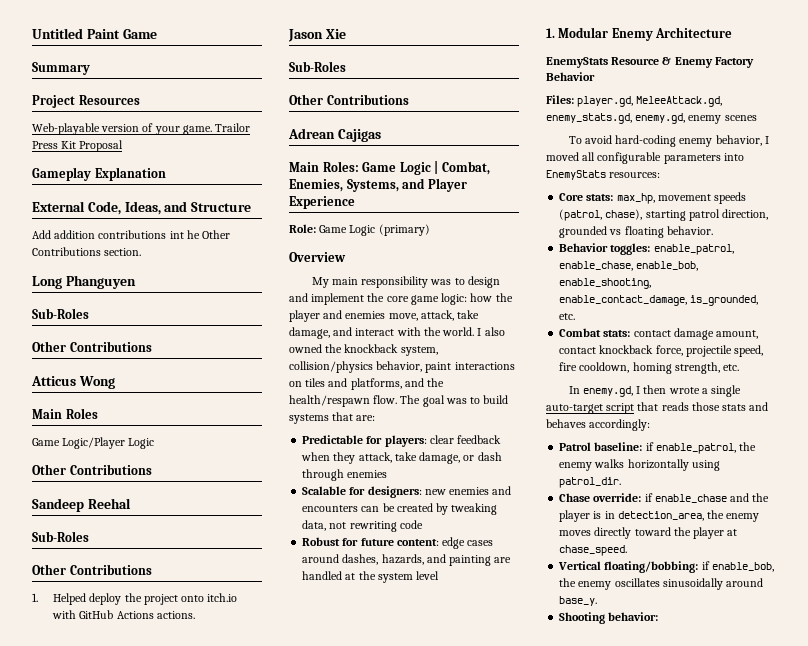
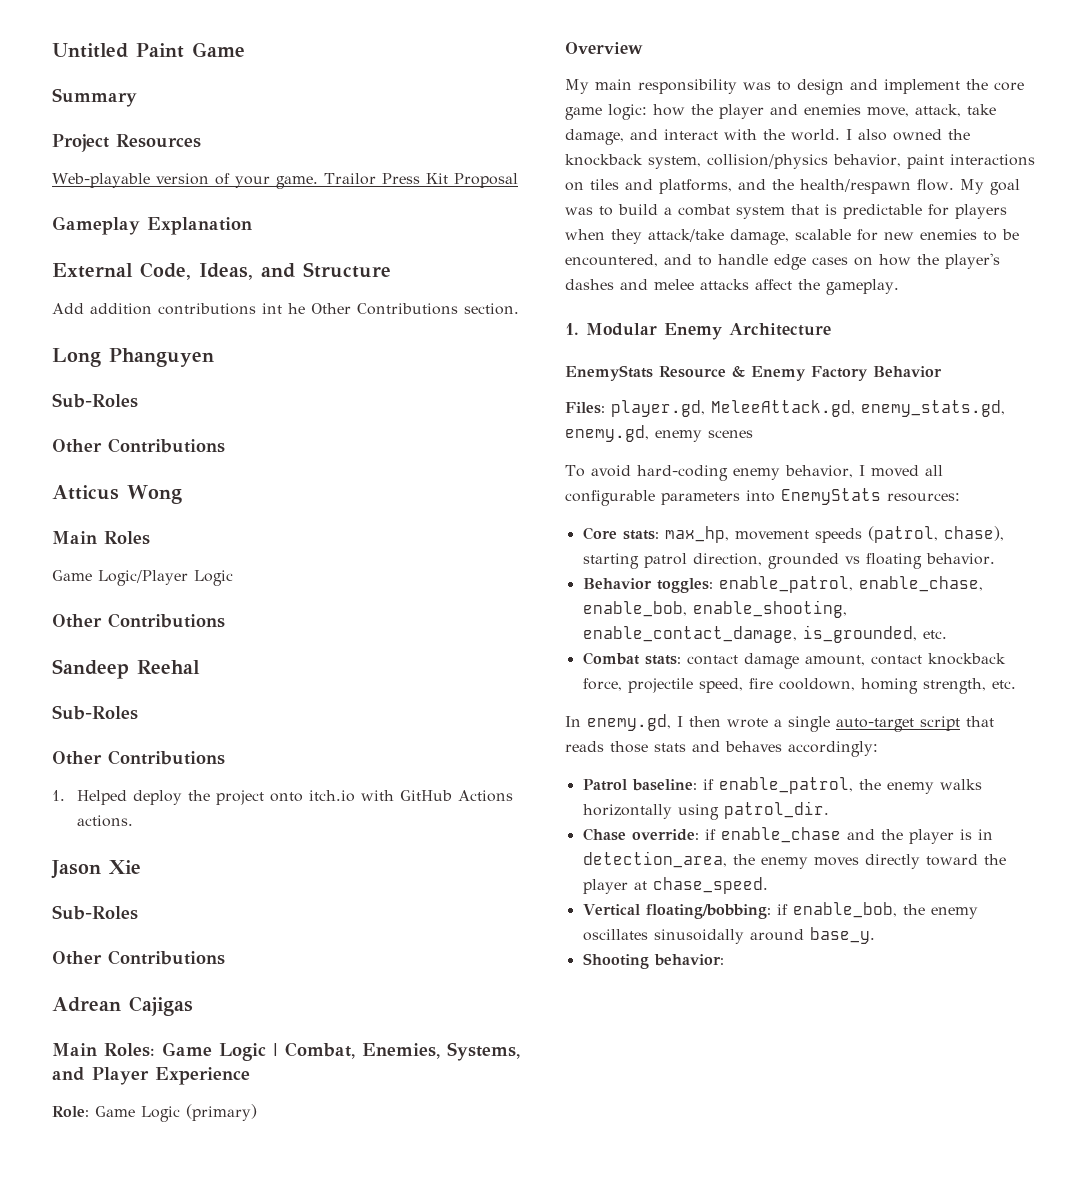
- The goal was to build systems that are:
- Predictable for players: clear feedback when they attack, take damage, or dash through enemies
- Scalable for designers: new enemies and encounters can be created by tweaking data, not rewriting code
- Robust for future content: edge cases around dashes, hazards, and painting are handled at the system level
+ My goal was to build a combat system that is predictable for players when they attack/take damage, scalable for new enemies to be encountered, and to handle edge cases on how the player's dashes and melee attacks affect the gameplay.

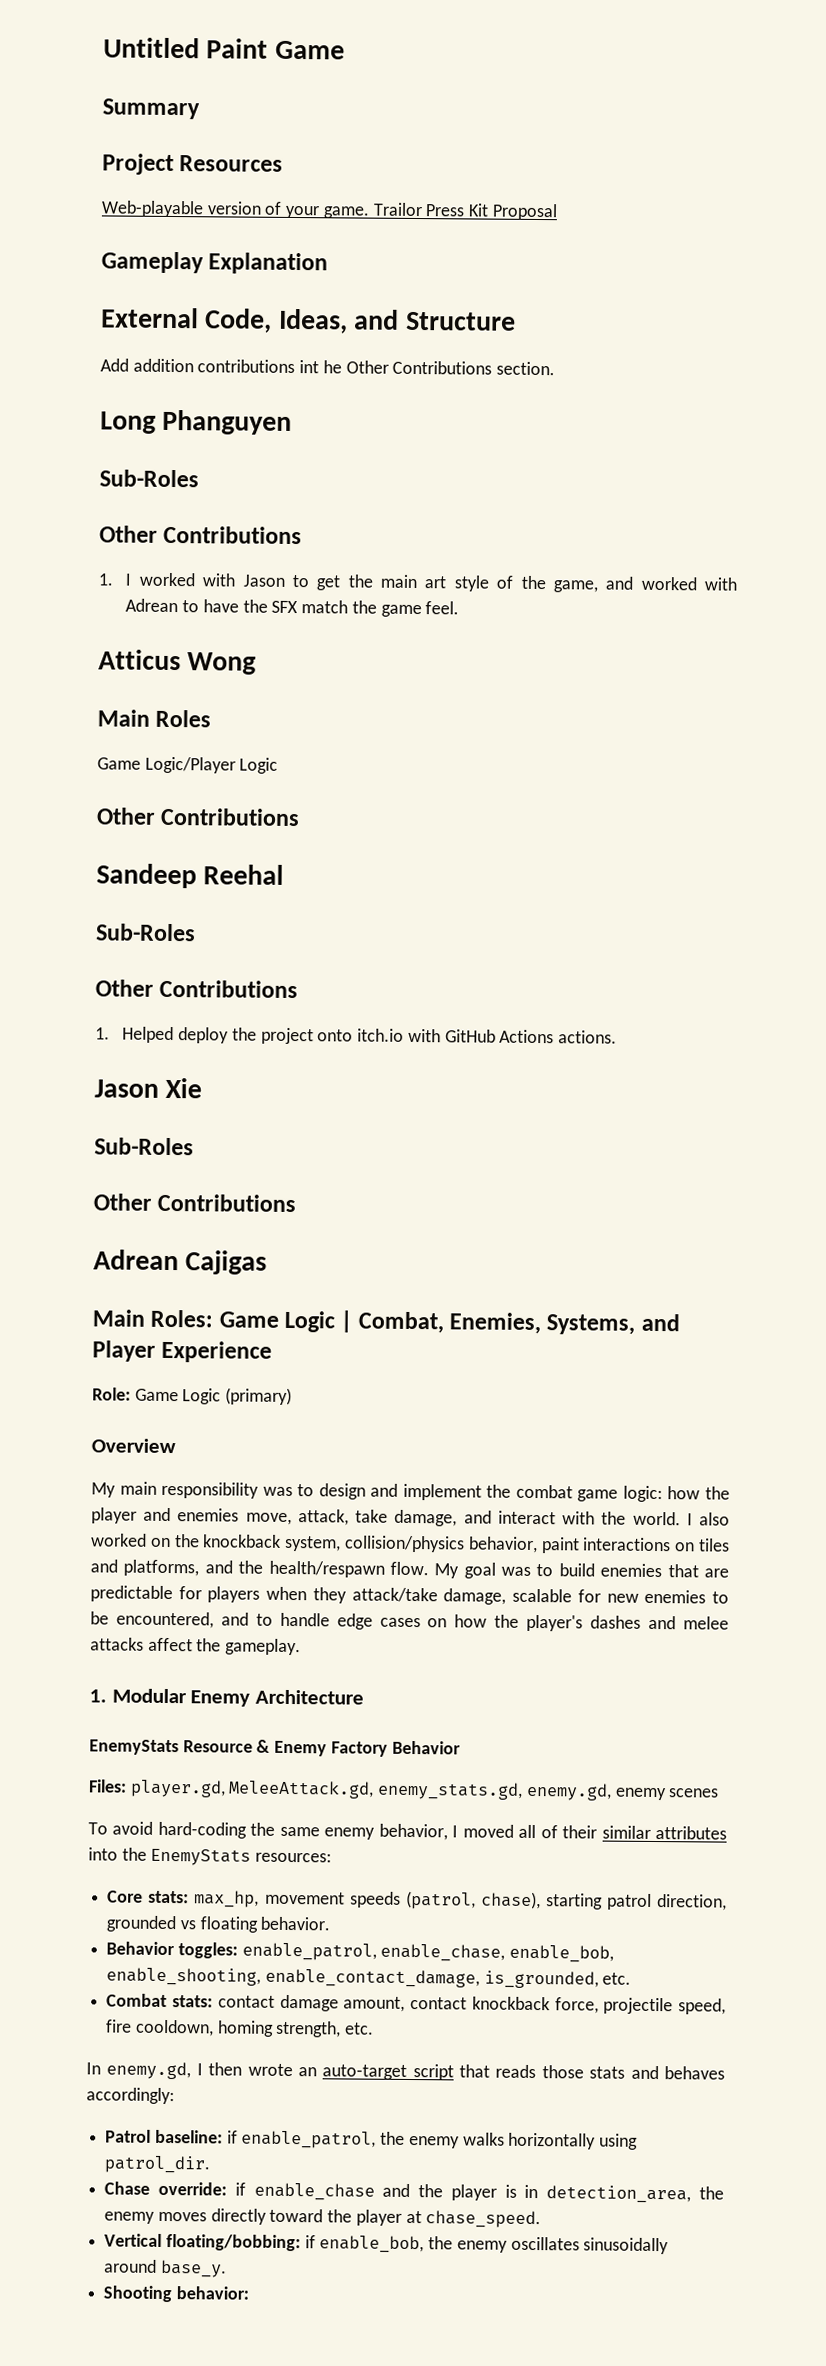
+ 1. I worked with Jason to get the main art style of the game, and worked with Adrean to have the SFX match the game feel.
- My main responsibility was to design and implement the core game logic: how the player and enemies move, attack, take damage, and interact with the world.
+ My main responsibility was to design and implement the combat game logic: how the player and enemies move, attack, take damage, and interact with the world.
- I also owned the knockback system, collision/physics behavior, paint interactions on tiles and platforms, and the health/respawn flow.
+ I also worked on the knockback system, collision/physics behavior, paint interactions on tiles and platforms, and the health/respawn flow.
- My goal was to build a combat system that is predictable for players when they attack/take damage, scalable for new enemies to be encountered, and to handle edge cases on how the player's dashes and melee attacks affect the gameplay.
+ My goal was to build enemies that are predictable for players when they attack/take damage, scalable for new enemies to be encountered, and to handle edge cases on how the player's dashes and melee attacks affect the gameplay.
- To avoid hard-coding enemy behavior, I moved all configurable parameters into EnemyStats resources:
+ To avoid hard-coding the same enemy behavior, I moved all of their similar attributes into the EnemyStats resources:
- In enemy.gd, I then wrote a single auto-target script that reads those stats and behaves accordingly:
+ In enemy.gd, I then wrote an auto-target script that reads those stats and behaves accordingly:

